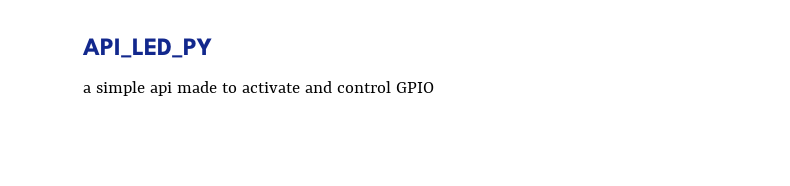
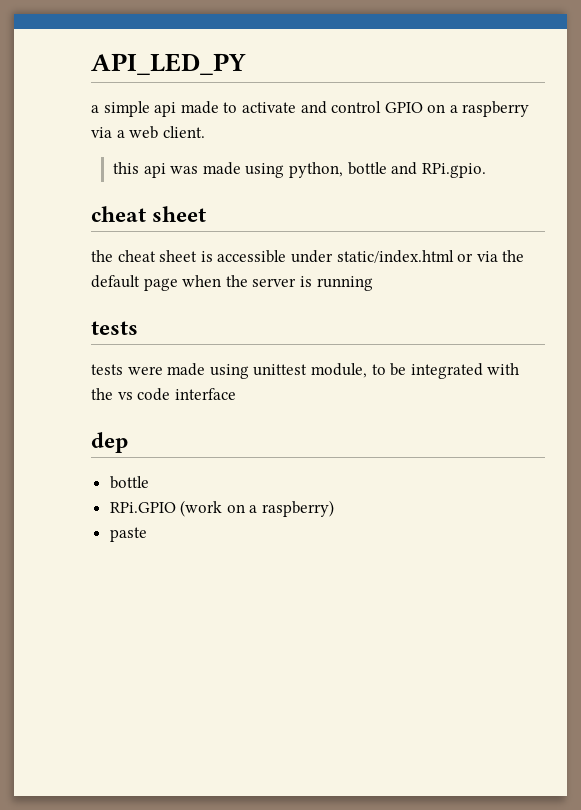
- a simple api made to activate and control GPIO
+ a simple api made to activate and control GPIO on a raspberry via a web client.
+ this api was made using python, bottle and RPi.gpio.
+ cheat sheet
+ the cheat sheet is accessible under static/index.html or via the default page when the server is running
+ tests
+ tests were made using unittest module, to be integrated with the vs code interface
+ dep
+ bottle
+ RPi.GPIO (work on a raspberry)
+ paste

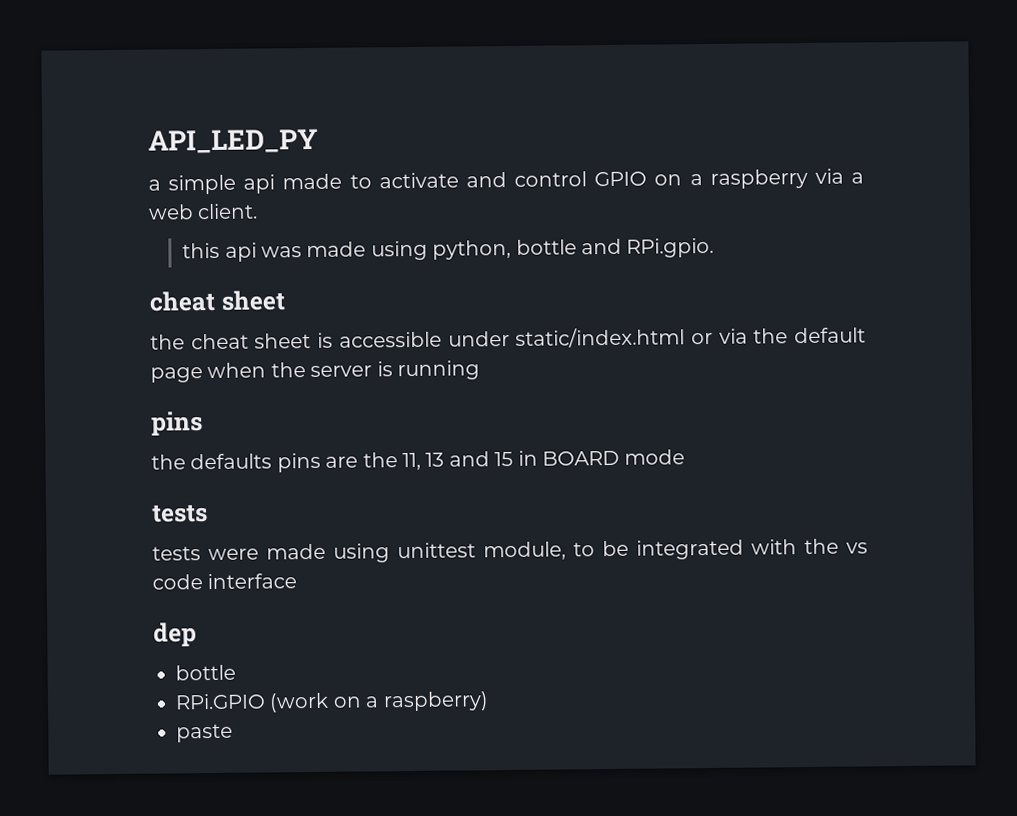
  the cheat sheet is accessible under static/index.html or via the default page when the server is running
+ pins
+ the defaults pins are the 11, 13 and 15 in BOARD mode

